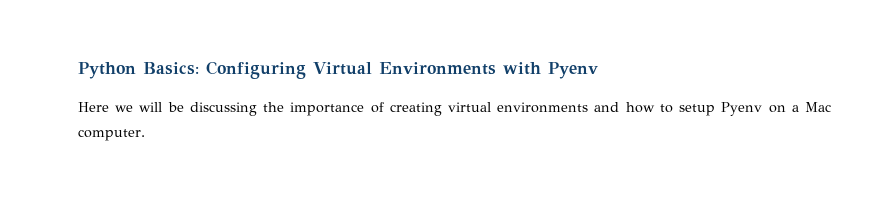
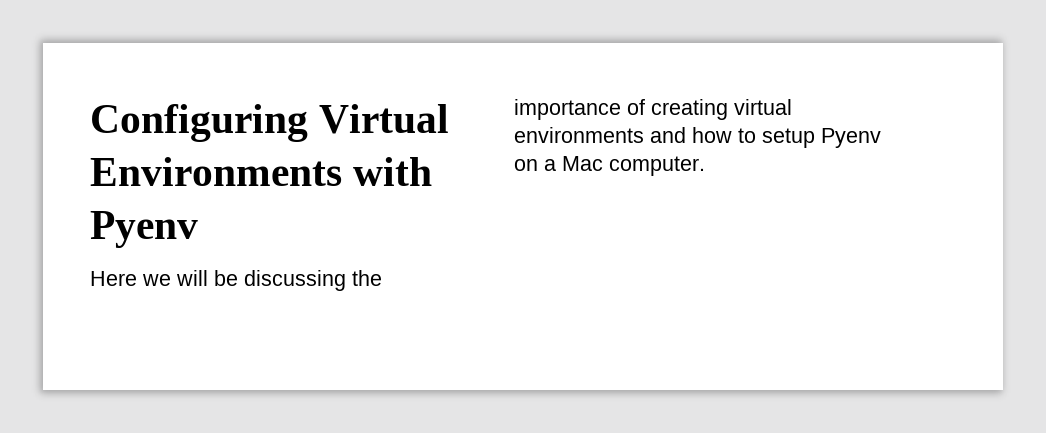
- Python Basics: Configuring Virtual Environments with Pyenv
+ Configuring Virtual Environments with Pyenv

